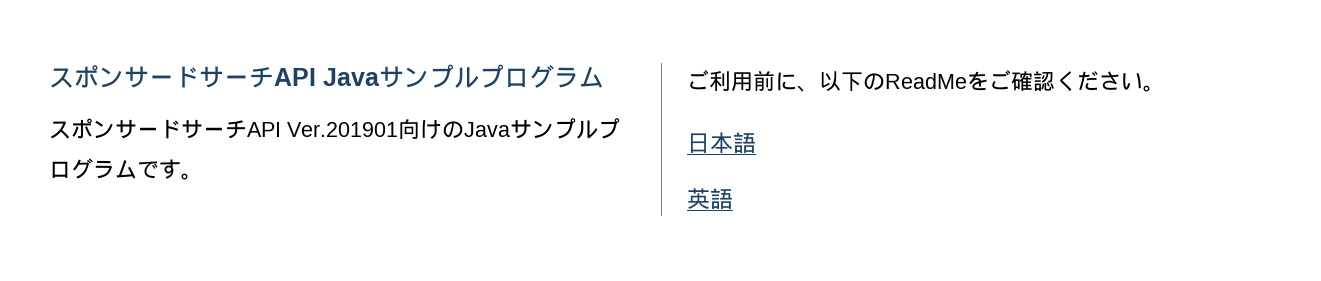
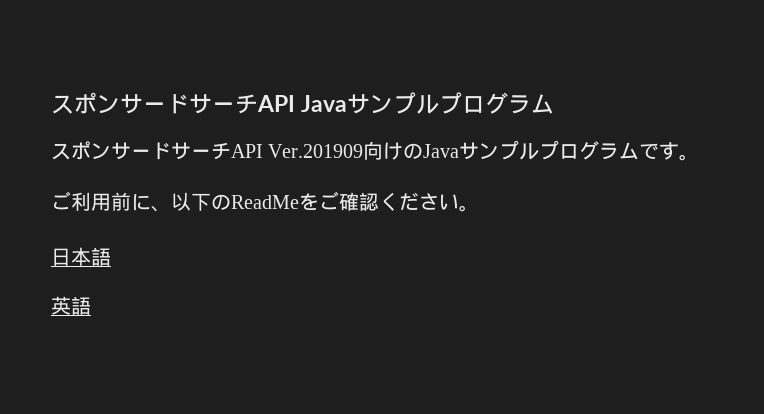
- スポンサードサーチAPI Ver.201901向けのJavaサンプルプログラムです。
+ スポンサードサーチAPI Ver.201909向けのJavaサンプルプログラムです。

